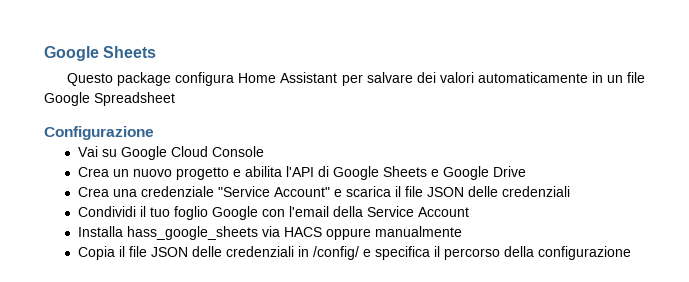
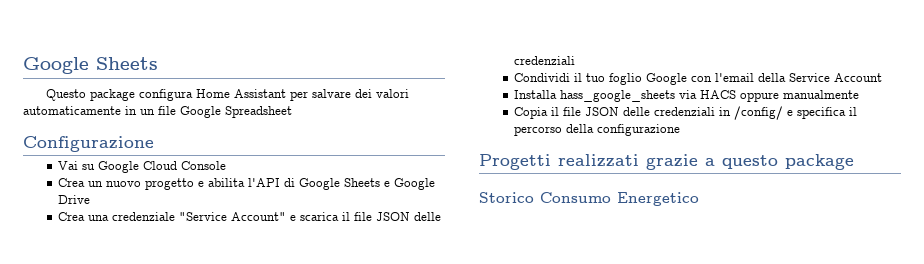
+ Progetti realizzati grazie a questo package
+ Storico Consumo Energetico

